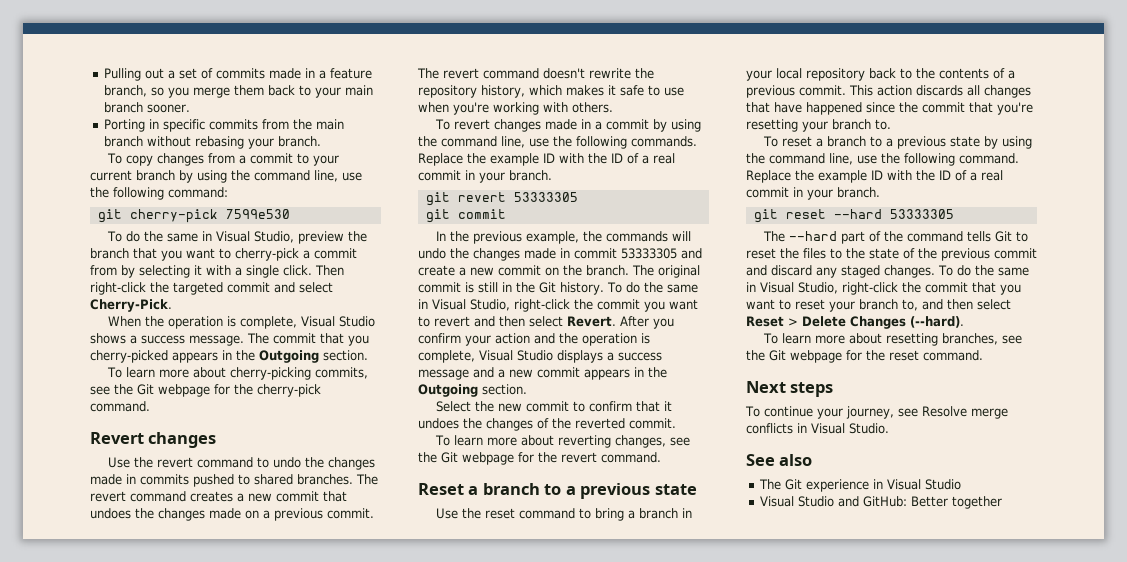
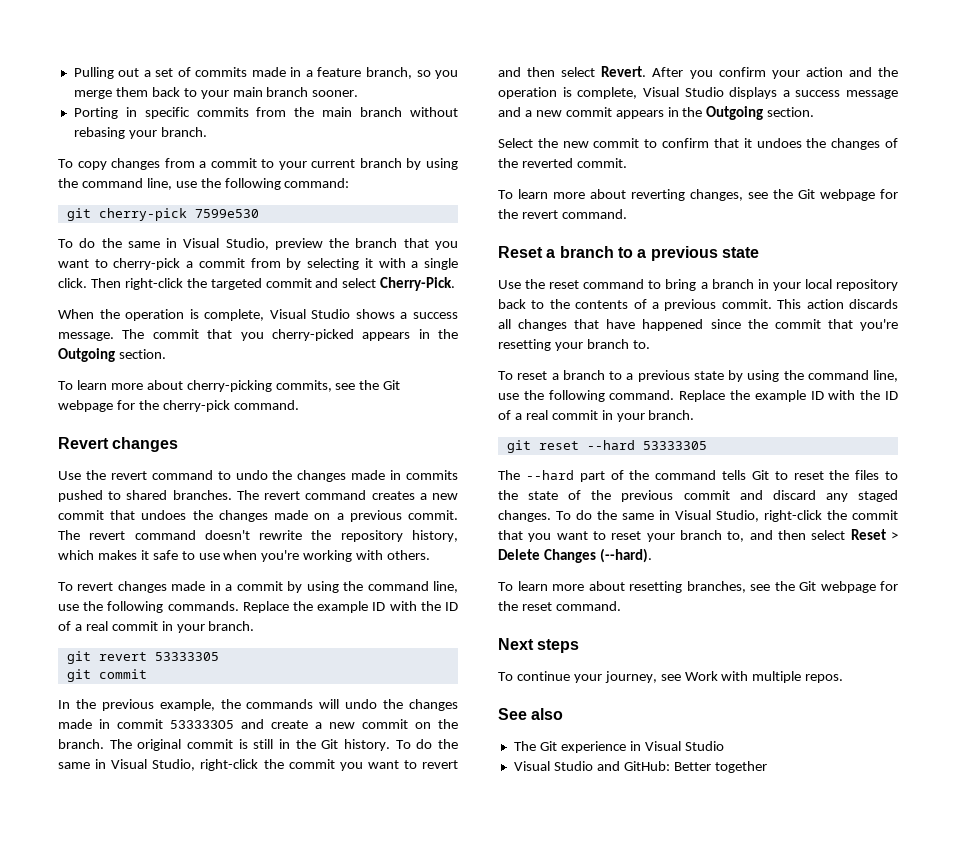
- To continue your journey, see Resolve merge conflicts in Visual Studio.
+ To continue your journey, see Work with multiple repos.

